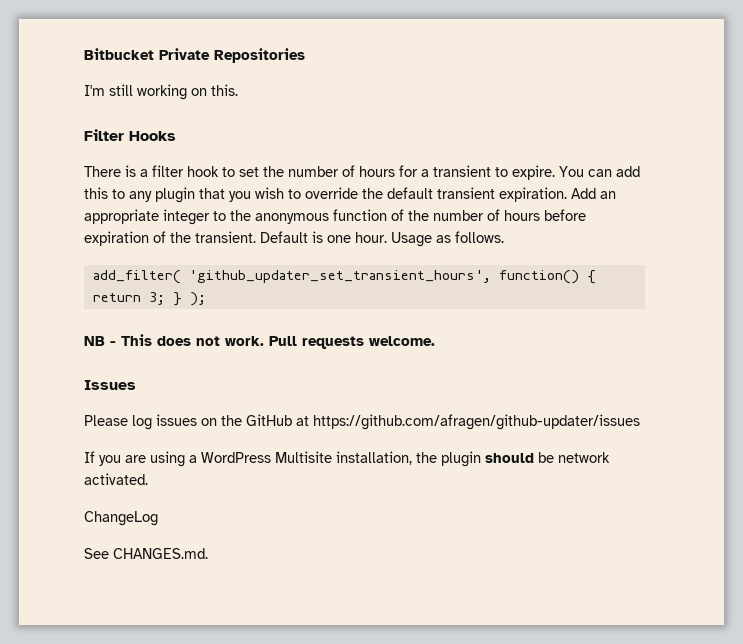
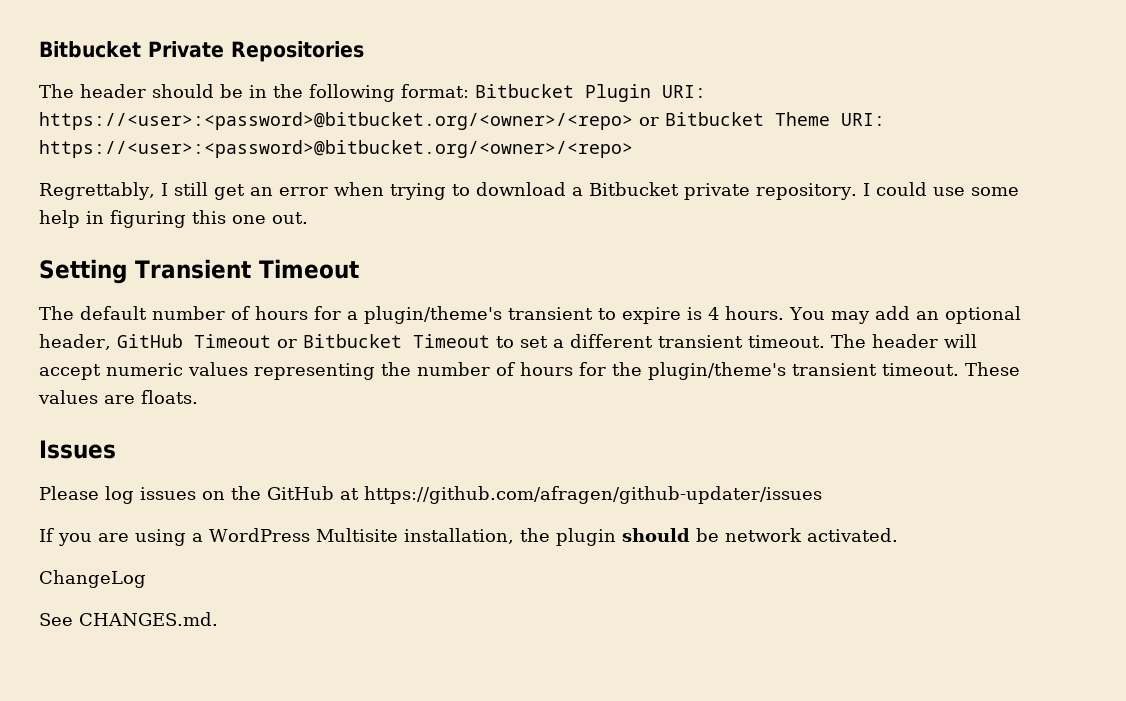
- I'm still working on this.
- Filter Hooks
- There is a filter hook to set the number of hours for a transient to expire. You can add this to any plugin that you wish to override the default transient expiration. Add an appropriate integer to the anonymous function of the number of hours before expiration of the transient. Default is one hour. Usage as follows.
- add_filter( 'github_updater_set_transient_hours', function() { return 3; } );
- NB - This does not work. Pull requests welcome.
+ The header should be in the following format: Bitbucket Plugin URI: https://<user>:<password>@bitbucket.org/<owner>/<repo> or Bitbucket Theme URI: https://<user>:<password>@bitbucket.org/<owner>/<repo>
+ Regrettably, I still get an error when trying to download a Bitbucket private repository. I could use some help in figuring this one out.
+ Setting Transient Timeout
+ The default number of hours for a plugin/theme's transient to expire is 4 hours. You may add an optional header, GitHub Timeout or Bitbucket Timeout to set a different transient timeout. The header will accept numeric values representing the number of hours for the plugin/theme's transient timeout. These values are floats.

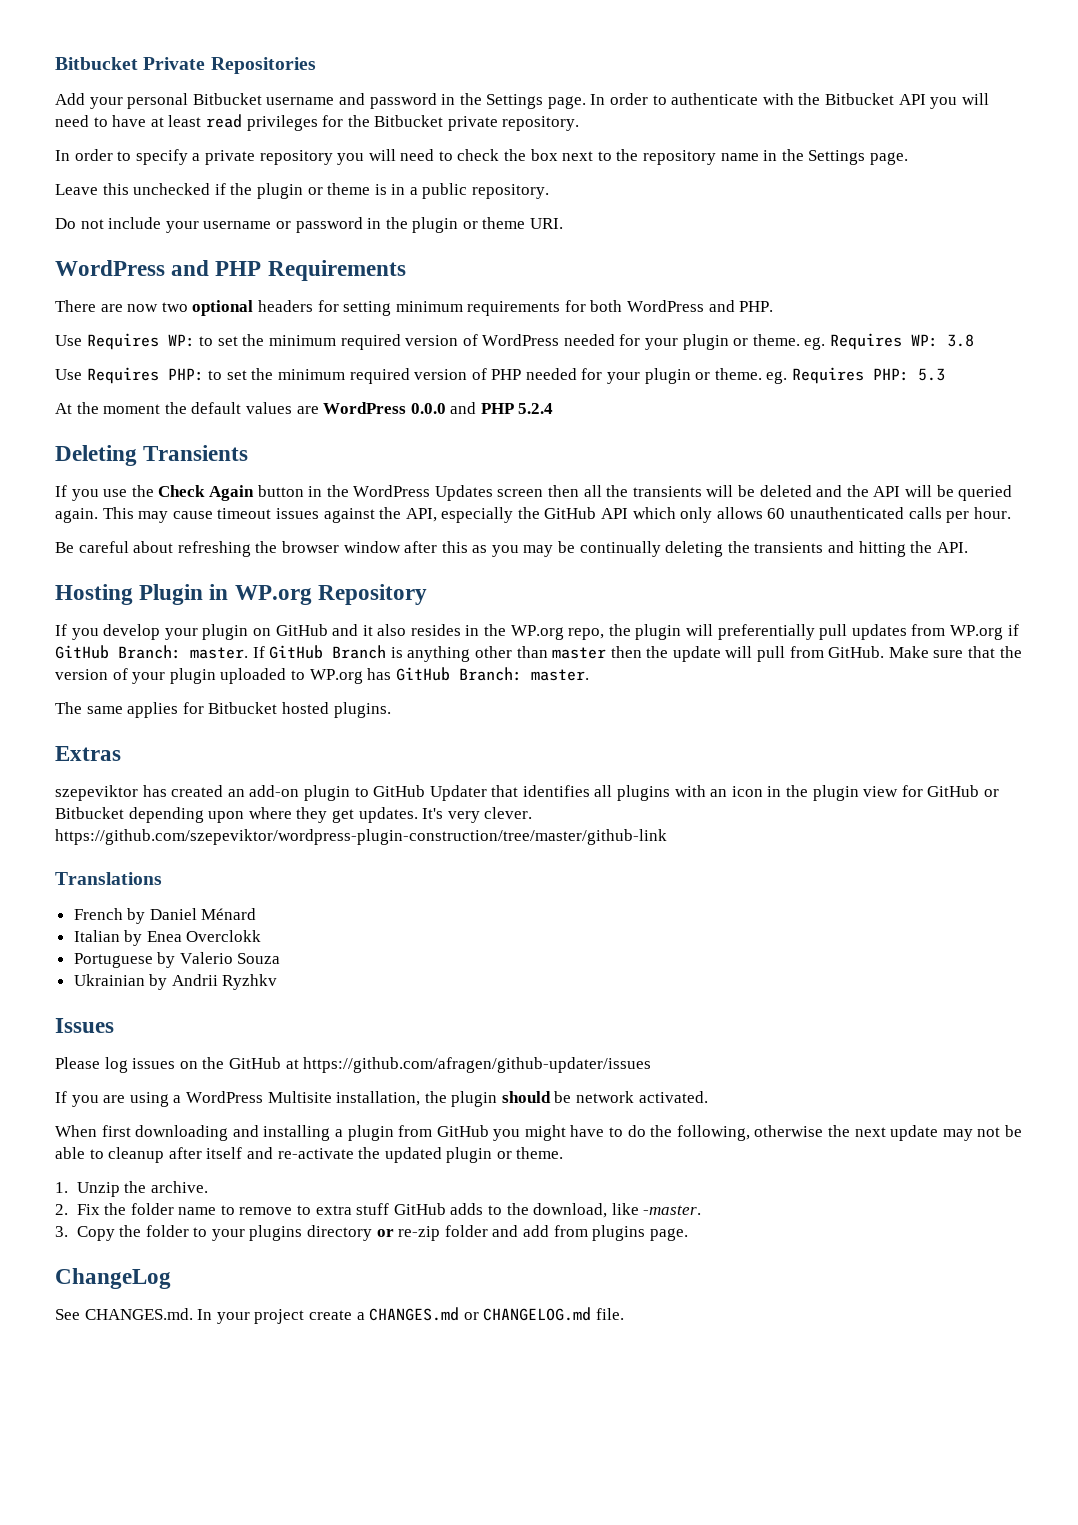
- The header should be in the following format: Bitbucket Plugin URI: https://<user>:<password>@bitbucket.org/<owner>/<repo> or Bitbucket Theme URI: https://<user>:<password>@bitbucket.org/<owner>/<repo>
- Regrettably, I still get an error when trying to download a Bitbucket private repository. I could use some help in figuring this one out.
- Setting Transient Timeout
- The default number of hours for a plugin/theme's transient to expire is 4 hours. You may add an optional header, GitHub Timeout or Bitbucket Timeout to set a different transient timeout. The header will accept numeric values representing the number of hours for the plugin/theme's transient timeout. These values are floats.
+ Add your personal Bitbucket username and password in the Settings page. In order to authenticate with the Bitbucket API you will need to have at least read privileges for the Bitbucket private repository.
+ In order to specify a private repository you will need to check the box next to the repository name in the Settings page.
+ Leave this unchecked if the plugin or theme is in a public repository.
+ Do not include your username or password in the plugin or theme URI.
+ WordPress and PHP Requirements
+ There are now two optional headers for setting minimum requirements for both WordPress and PHP.
+ Use Requires WP: to set the minimum required version of WordPress needed for your plugin or theme. eg. Requires WP: 3.8
+ Use Requires PHP: to set the minimum required version of PHP needed for your plugin or theme. eg. Requires PHP: 5.3
+ At the moment the default values are WordPress 0.0.0 and PHP 5.2.4
+ Deleting Transients
+ If you use the Check Again button in the WordPress Updates screen then all the transients will be deleted and the API will be queried again. This may cause timeout issues against the API, especially the GitHub API which only allows 60 unauthenticated calls per hour.
+ Be careful about refreshing the browser window after this as you may be continually deleting the transients and hitting the API.
+ Hosting Plugin in WP.org Repository
+ If you develop your plugin on GitHub and it also resides in the WP.org repo, the plugin will preferentially pull updates from WP.org if GitHub Branch: master. If GitHub Branch is anything other than master then the update will pull from GitHub. Make sure that the version of your plugin uploaded to WP.org has GitHub Branch: master.
+ The same applies for Bitbucket hosted plugins.
+ Extras
+ szepeviktor has created an add-on plugin to GitHub Updater that identifies all plugins with an icon in the plugin view for GitHub or Bitbucket depending upon where they get updates. It's very clever. https://github.com/szepeviktor/wordpress-plugin-construction/tree/master/github-link
+ Translations
+ French by Daniel Ménard
+ Italian by Enea Overclokk
+ Portuguese by Valerio Souza
+ Ukrainian by Andrii Ryzhkv
+ When first downloading and installing a plugin from GitHub you might have to do the following, otherwise the next update may not be able to cleanup after itself and re-activate the updated plugin or theme.
+ 1. Unzip the archive.
+ 2. Fix the folder name to remove to extra stuff GitHub adds to the download, like -master.
+ 3. Copy the folder to your plugins directory or re-zip folder and add from plugins page.
  ChangeLog
- See CHANGES.md.
+ See CHANGES.md. In your project create a CHANGES.md or CHANGELOG.md file.

